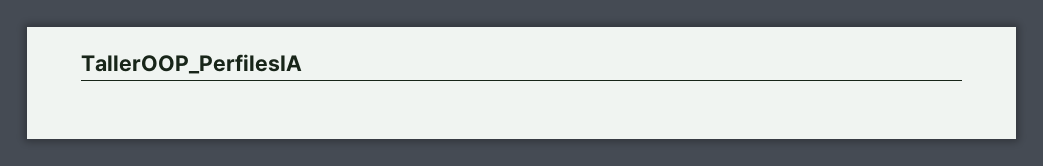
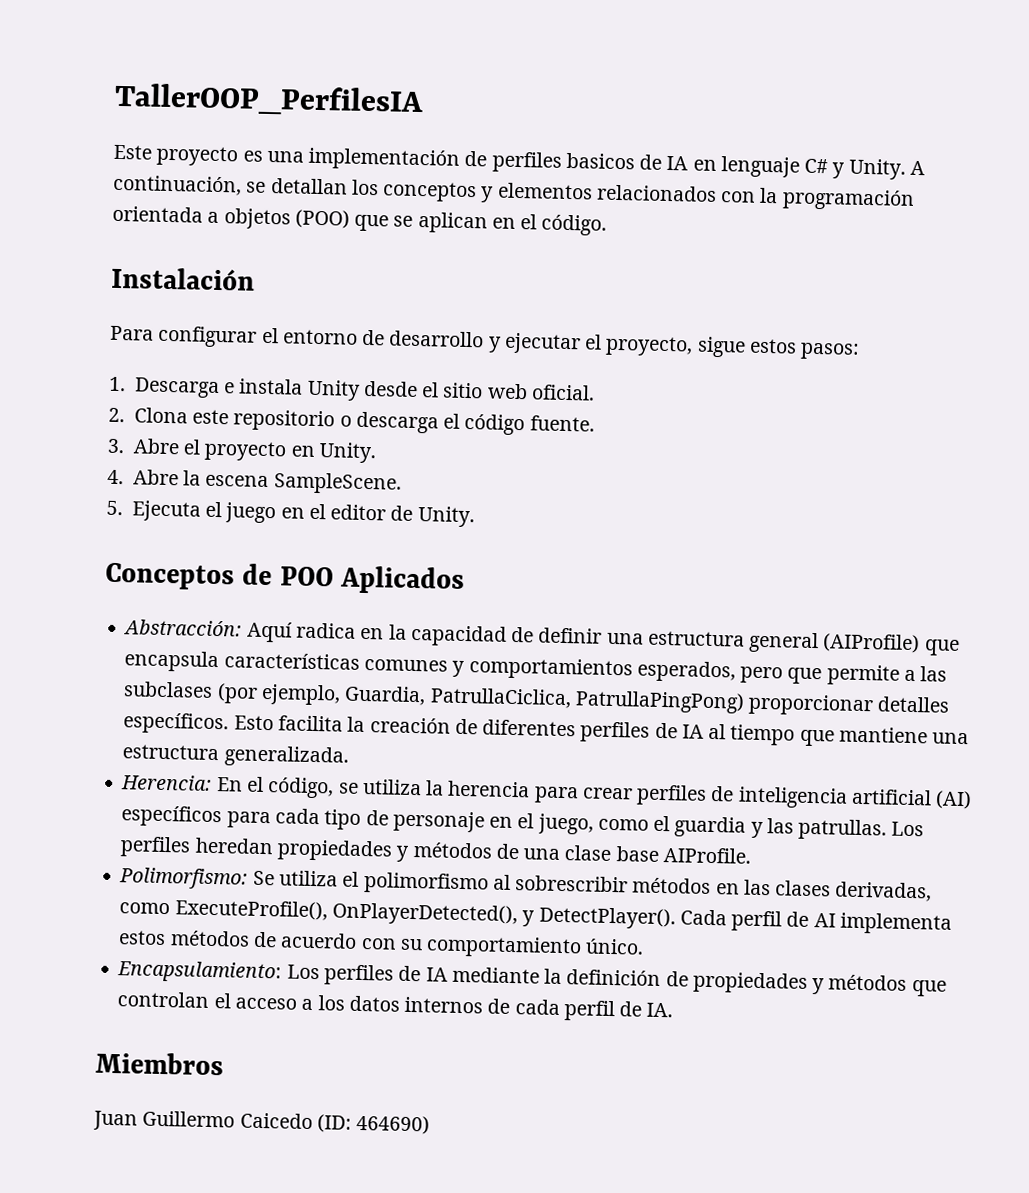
+ Este proyecto es una implementación de perfiles basicos de IA en lenguaje C# y Unity. A continuación, se detallan los conceptos y elementos relacionados con la programación orientada a objetos (POO) que se aplican en el código.
+ Instalación
+ Para configurar el entorno de desarrollo y ejecutar el proyecto, sigue estos pasos:
+ 1. Descarga e instala Unity desde el sitio web oficial.
+ 2. Clona este repositorio o descarga el código fuente.
+ 3. Abre el proyecto en Unity.
+ 4. Abre la escena SampleScene.
+ 5. Ejecuta el juego en el editor de Unity.
+ Conceptos de POO Aplicados
+ Abstracción: Aquí radica en la capacidad de definir una estructura general (AIProfile) que encapsula características comunes y comportamientos esperados, pero que permite a las subclases (por ejemplo, Guardia, PatrullaCiclica, PatrullaPingPong) proporcionar detalles específicos. Esto facilita la creación de diferentes perfiles de IA al tiempo que mantiene una estructura generalizada.
+ Herencia: En el código, se utiliza la herencia para crear perfiles de inteligencia artificial (AI) específicos para cada tipo de personaje en el juego, como el guardia y las patrullas. Los perfiles heredan propiedades y métodos de una clase base AIProfile.
+ Polimorfismo: Se utiliza el polimorfismo al sobrescribir métodos en las clases derivadas, como ExecuteProfile(), OnPlayerDetected(), y DetectPlayer(). Cada perfil de AI implementa estos métodos de acuerdo con su comportamiento único.
+ Encapsulamiento: Los perfiles de IA mediante la definición de propiedades y métodos que controlan el acceso a los datos internos de cada perfil de IA.
+ Miembros
+ Juan Guillermo Caicedo (ID: 464690)

